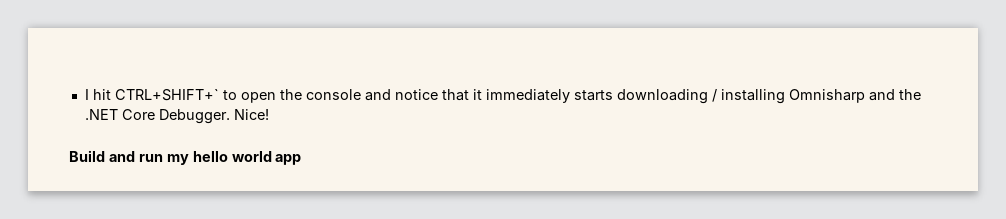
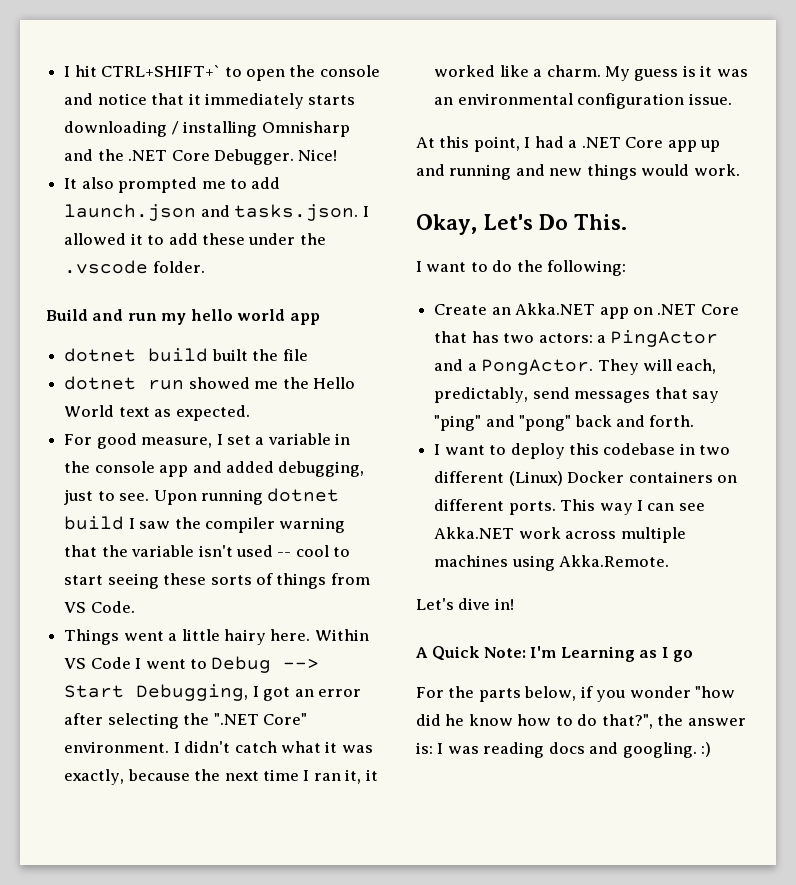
+ It also prompted me to add launch.json and tasks.json. I allowed it to add these under the .vscode folder.
+ dotnet build built the file
+ dotnet run showed me the Hello World text as expected.
+ For good measure, I set a variable in the console app and added debugging, just to see. Upon running dotnet build I saw the compiler warning that the variable isn't used -- cool to start seeing these sorts of things from VS Code.
+ Things went a little hairy here. Within VS Code I went to Debug --> Start Debugging, I got an error after selecting the ".NET Core" environment. I didn't catch what it was exactly, because the next time I ran it, it worked like a charm. My guess is it was an environmental configuration issue.
+ At this point, I had a .NET Core app up and running and new things would work.
+ Okay, Let's Do This.
+ I want to do the following:
+ Create an Akka.NET app on .NET Core that has two actors: a PingActor and a PongActor. They will each, predictably, send messages that say "ping" and "pong" back and forth.
+ I want to deploy this codebase in two different (Linux) Docker containers on different ports. This way I can see Akka.NET work across multiple machines using Akka.Remote.
+ Let's dive in!
+ A Quick Note: I'm Learning as I go
+ For the parts below, if you wonder "how did he know how to do that?", the answer is: I was reading docs and googling. :)

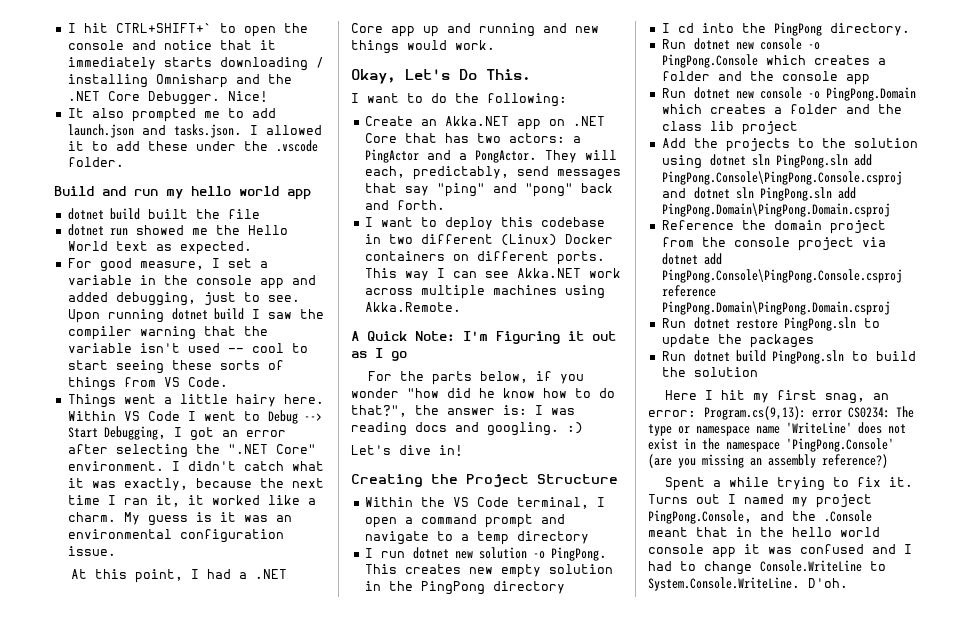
- Let's dive in!
- A Quick Note: I'm Learning as I go
+ A Quick Note: I'm Figuring it out as I go
+ Let's dive in!
+ Creating the Project Structure
+ Within the VS Code terminal, I open a command prompt and navigate to a temp directory
+ I run dotnet new solution -o PingPong. This creates new empty solution in the PingPong directory
+ I cd into the PingPong directory.
+ Run dotnet new console -o PingPong.Console which creates a folder and the console app
+ Run dotnet new console -o PingPong.Domain which creates a folder and the class lib project
+ Add the projects to the solution using dotnet sln PingPong.sln add PingPong.Console\PingPong.Console.csproj and dotnet sln PingPong.sln add PingPong.Domain\PingPong.Domain.csproj
+ Reference the domain project from the console project via dotnet add PingPong.Console\PingPong.Console.csproj reference PingPong.Domain\PingPong.Domain.csproj
+ Run dotnet restore PingPong.sln to update the packages
+ Run dotnet build PingPong.sln to build the solution
+ Here I hit my first snag, an error: Program.cs(9,13): error CS0234: The type or namespace name 'WriteLine' does not exist in the namespace 'PingPong.Console' (are you missing an assembly reference?)
+ Spent a while trying to fix it. Turns out I named my project PingPong.Console, and the .Console meant that in the hello world console app it was confused and I had to change Console.WriteLine to System.Console.WriteLine. D'oh.

